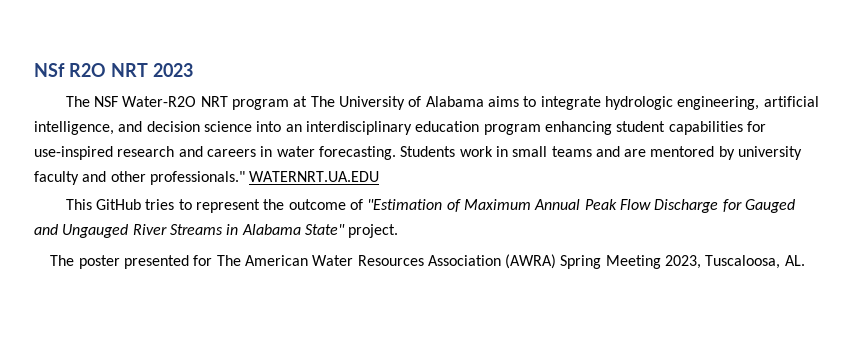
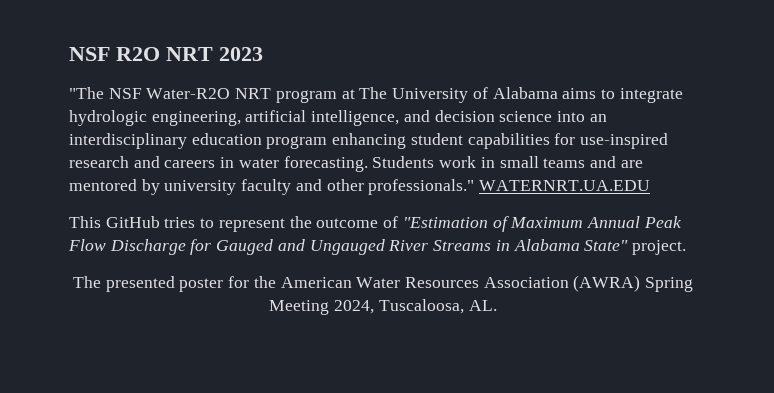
- NSf R2O NRT 2023
+ NSF R2O NRT 2023
- The NSF Water-R2O NRT program at The University of Alabama aims to integrate hydrologic engineering, artificial intelligence, and decision science into an interdisciplinary education program enhancing student capabilities for use-inspired research and careers in water forecasting.
+ "The NSF Water-R2O NRT program at The University of Alabama aims to integrate hydrologic engineering, artificial intelligence, and decision science into an interdisciplinary education program enhancing student capabilities for use-inspired research and careers in water forecasting.
- The poster presented for The American Water Resources Association (AWRA) Spring Meeting 2023, Tuscaloosa, AL.
+ The presented poster for the American Water Resources Association (AWRA) Spring Meeting 2024, Tuscaloosa, AL.

